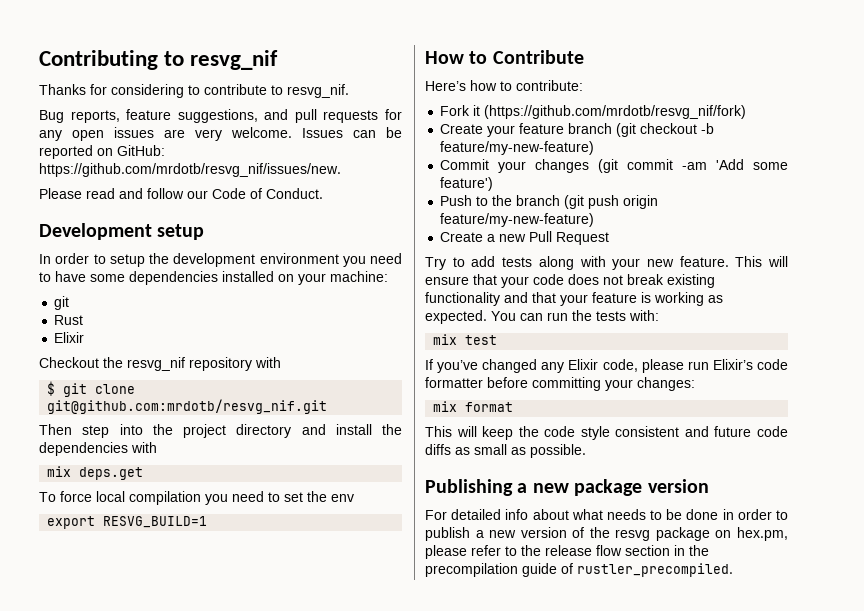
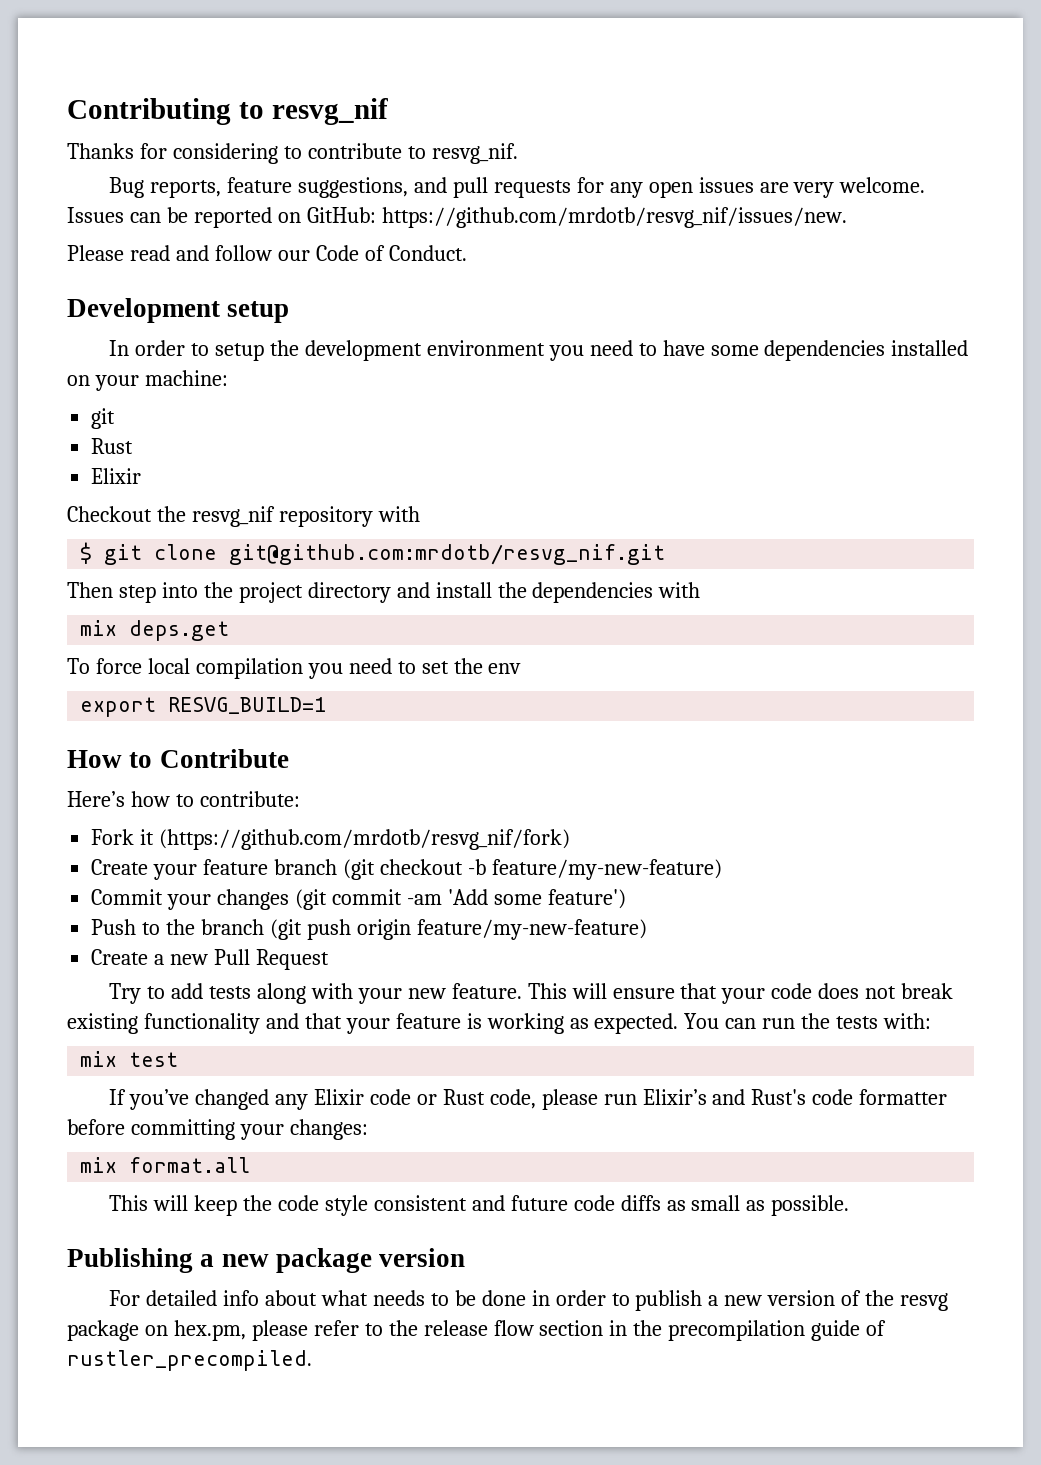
- If you’ve changed any Elixir code, please run Elixir’s code formatter before committing your changes:
+ If you’ve changed any Elixir code or Rust code, please run Elixir’s and Rust's code formatter before committing your changes:
- mix format
+ mix format.all

